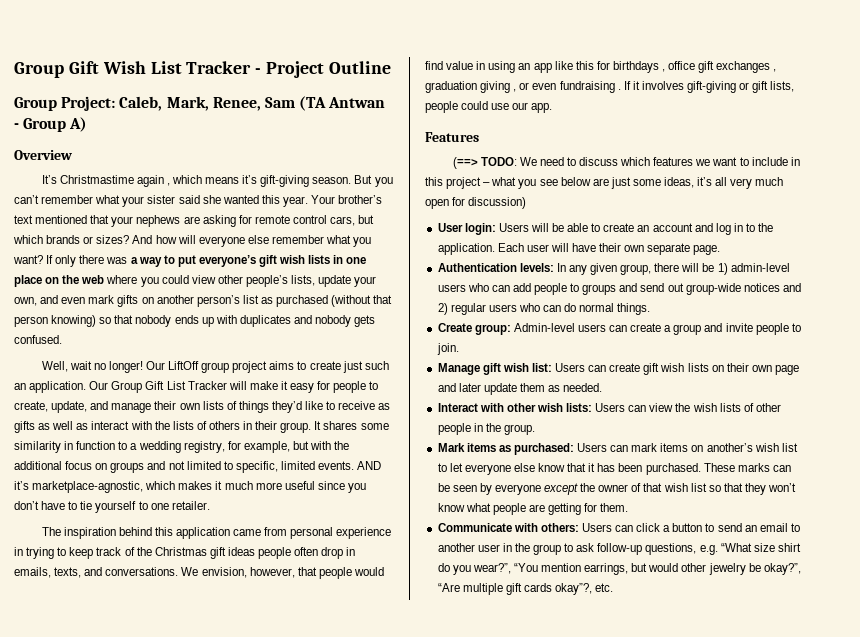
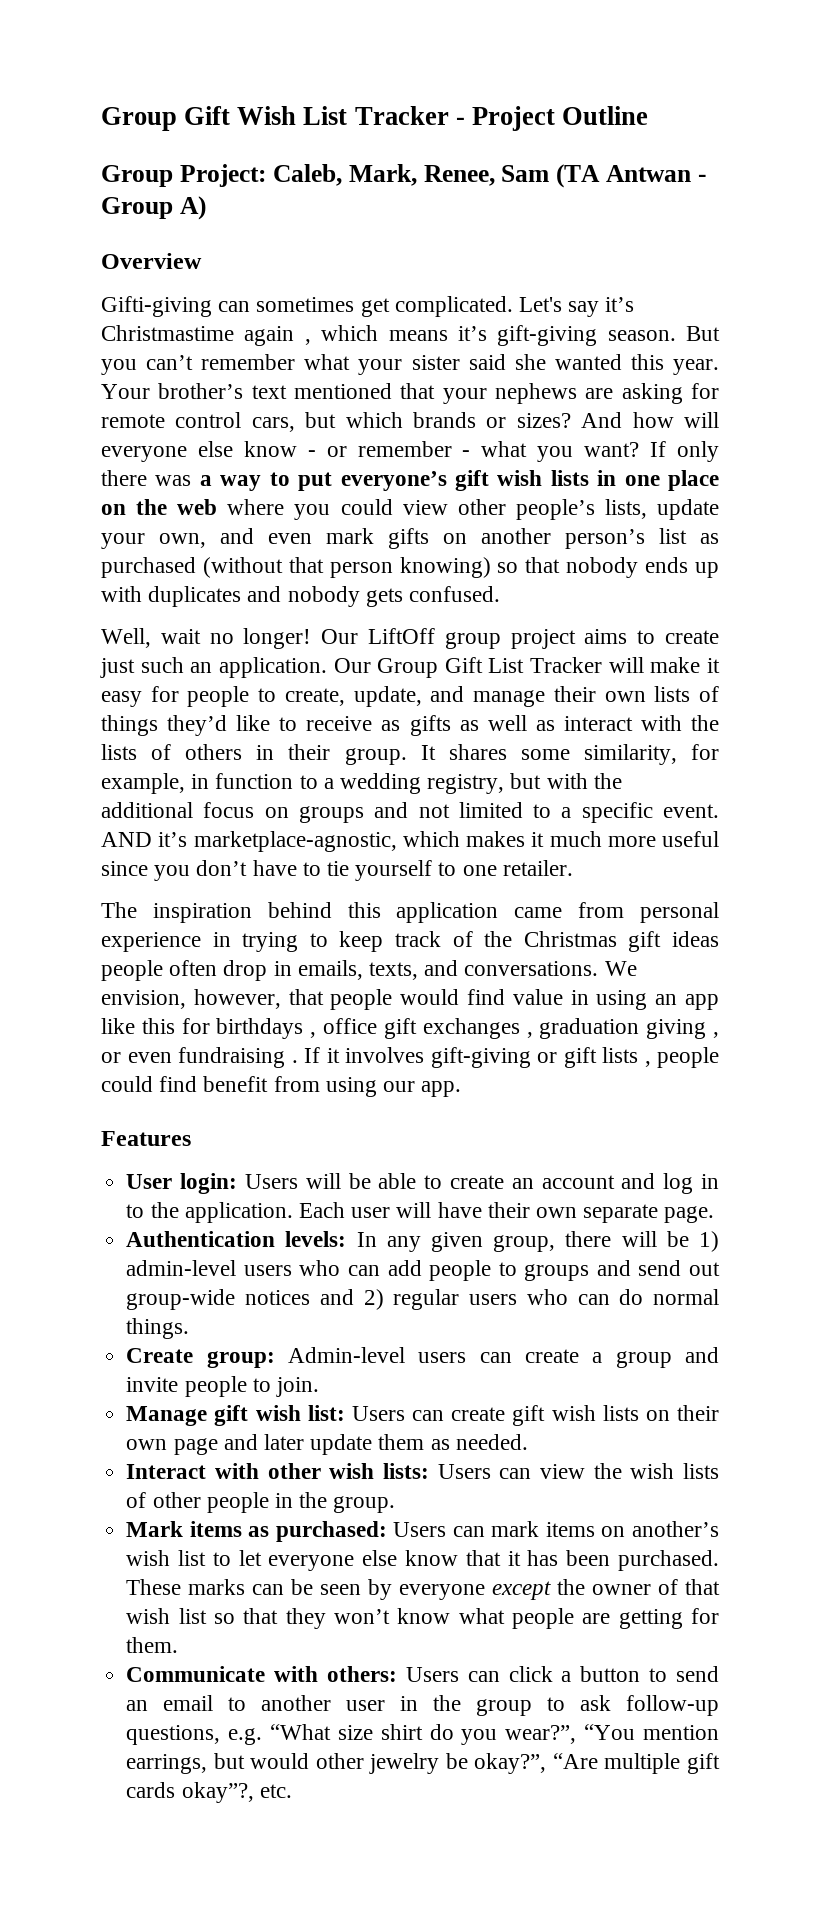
- It’s Christmastime again , which means it’s gift-giving season.
+ Gifti-giving can sometimes get complicated. Let's say it’s Christmastime again , which means it’s gift-giving season.
- And how will everyone else remember what you want?
+ And how will everyone else know - or remember - what you want?
- It shares some similarity in function to a wedding registry, for example, but with the additional focus on groups and not limited to specific, limited events.
+ It shares some similarity, for example, in function to a wedding registry, but with the additional focus on groups and not limited to a specific event.
- If it involves gift-giving or gift lists, people could use our app.
+ If it involves gift-giving or gift lists , people could find benefit from using our app.
  Features
- (==> TODO: We need to discuss which features we want to include in this project – what you see below are just some ideas, it’s all very much open for discussion)

